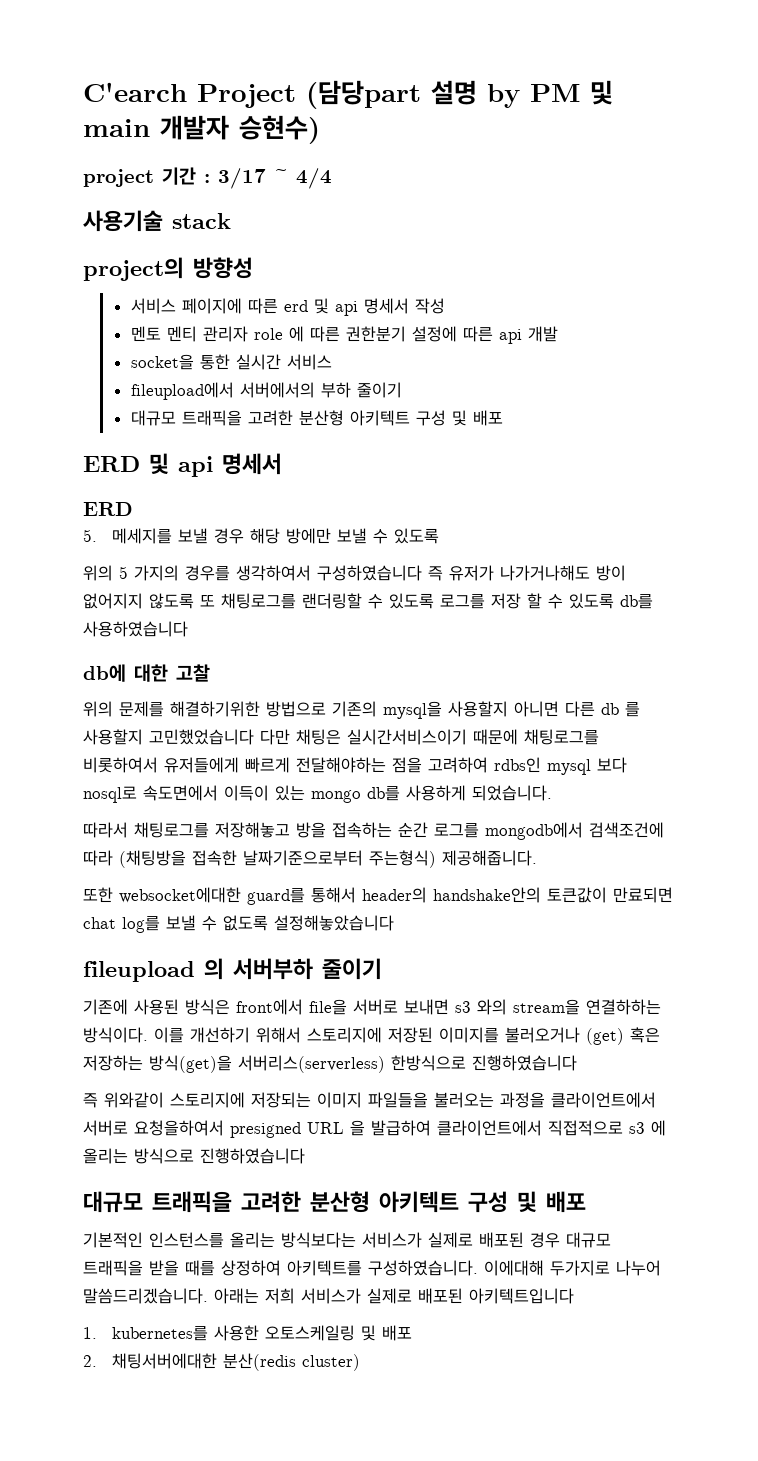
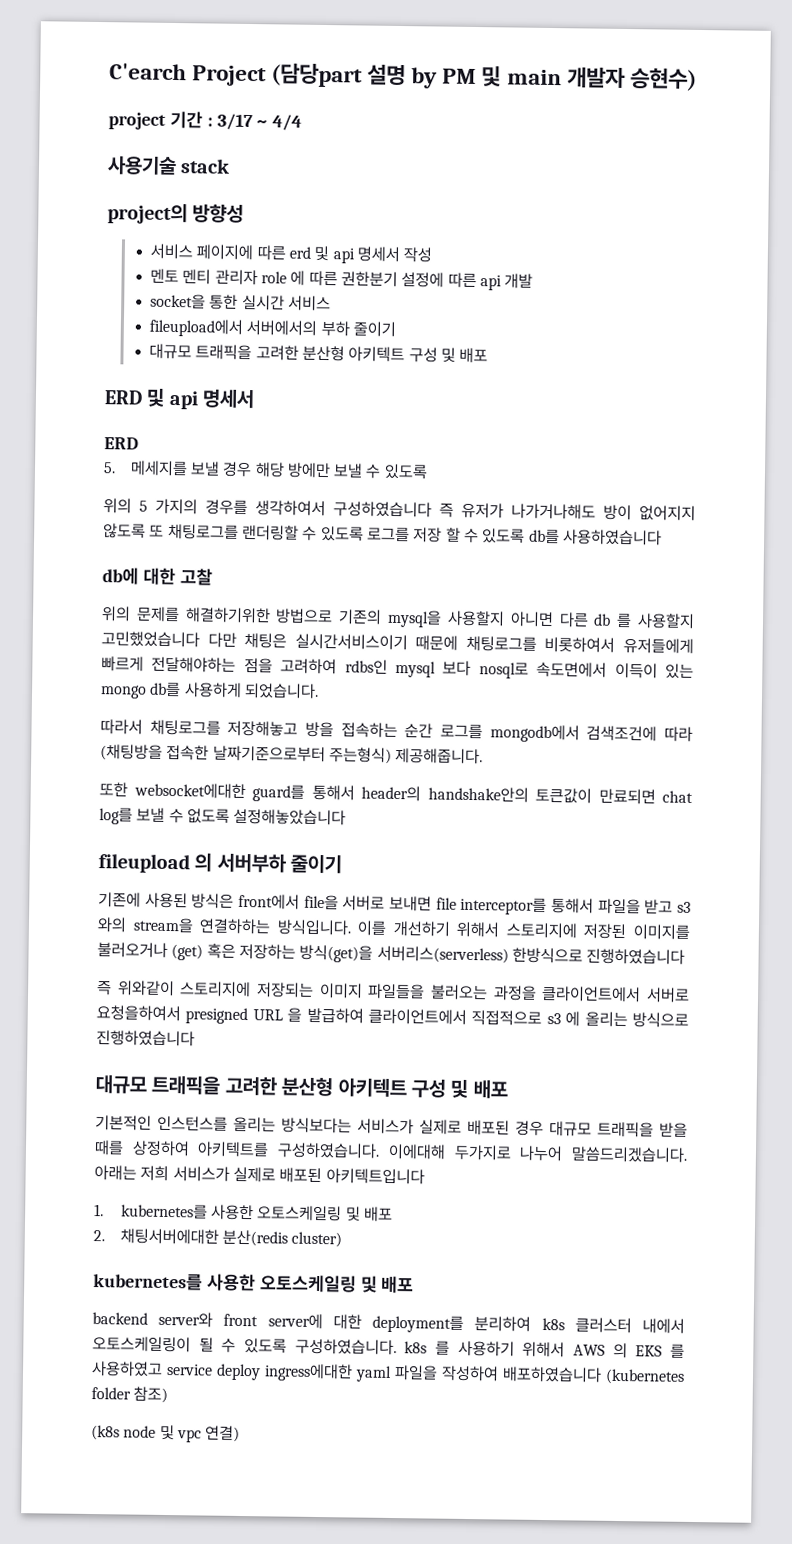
- 기존에 사용된 방식은 front에서 file을 서버로 보내면 s3 와의 stream을 연결하하는 방식이다.
+ 기존에 사용된 방식은 front에서 file을 서버로 보내면 file interceptor를 통해서 파일을 받고 s3 와의 stream을 연결하하는 방식입니다.
  2. 채팅서버에대한 분산(redis cluster)
+ kubernetes를 사용한 오토스케일링 및 배포
+ backend server와 front server에 대한 deployment를 분리하여 k8s 클러스터 내에서 오토스케일링이 될 수 있도록 구성하였습니다. k8s 를 사용하기 위해서 AWS 의 EKS 를 사용하였고 service deploy ingress에대한 yaml 파일을 작성하여 배포하였습니다 (kubernetes folder 참조)
+ (k8s node 및 vpc 연결)

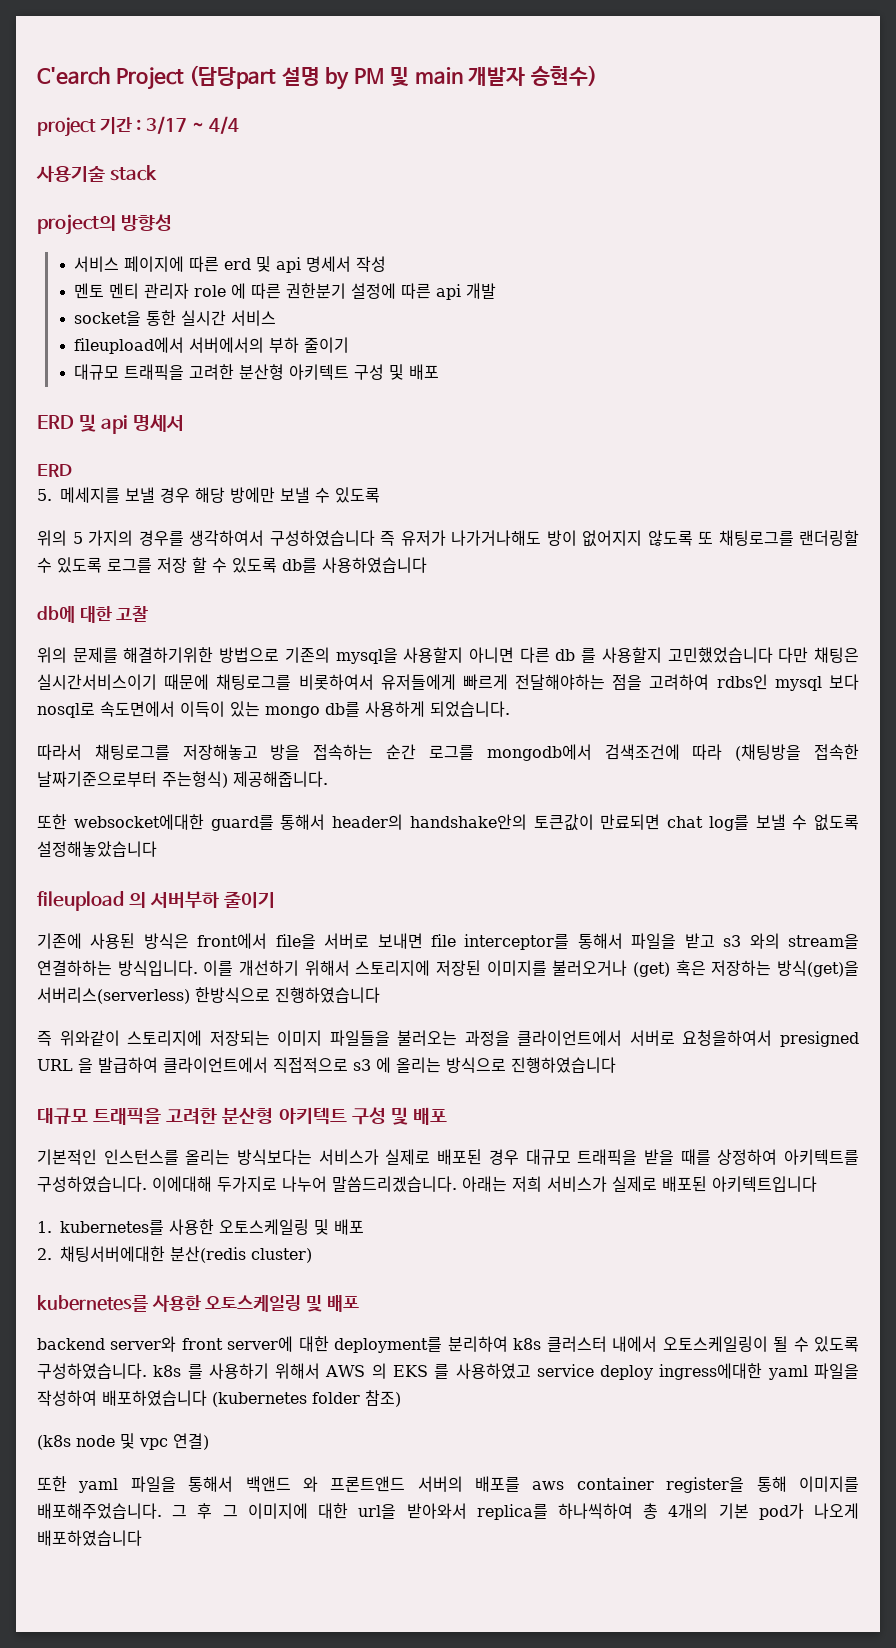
+ 또한 yaml 파일을 통해서 백앤드 와 프론트앤드 서버의 배포를 aws container register을 통해 이미지를 배포해주었습니다. 그 후 그 이미지에 대한 url을 받아와서 replica를 하나씩하여 총 4개의 기본 pod가 나오게 배포하였습니다

